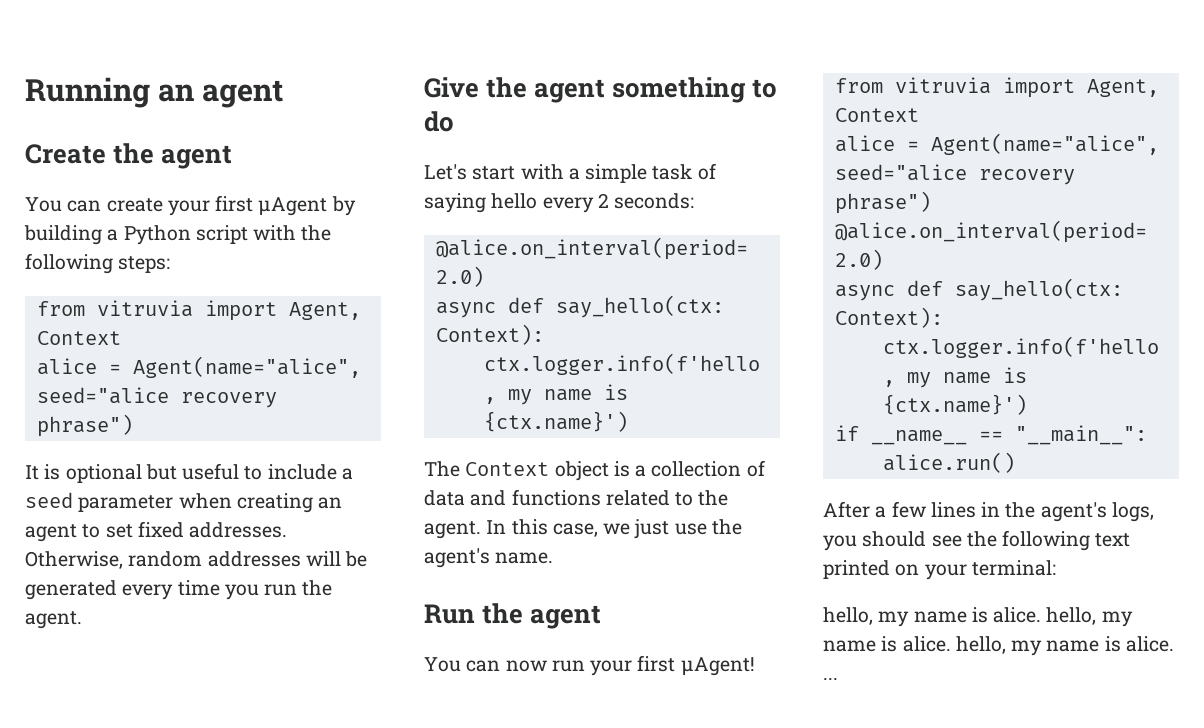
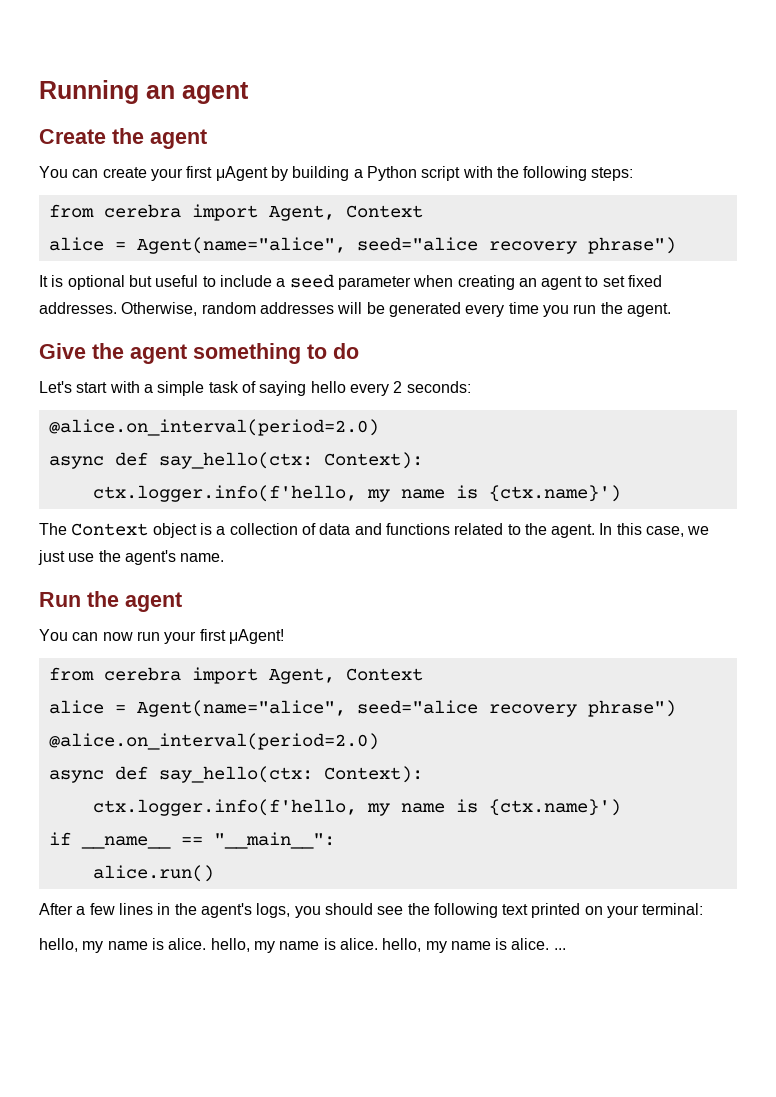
  You can create your first μAgent by building a Python script with the following steps:
- from vitruvia import Agent, Context
+ from cerebra import Agent, Context
  You can now run your first μAgent!
- from vitruvia import Agent, Context
+ from cerebra import Agent, Context

